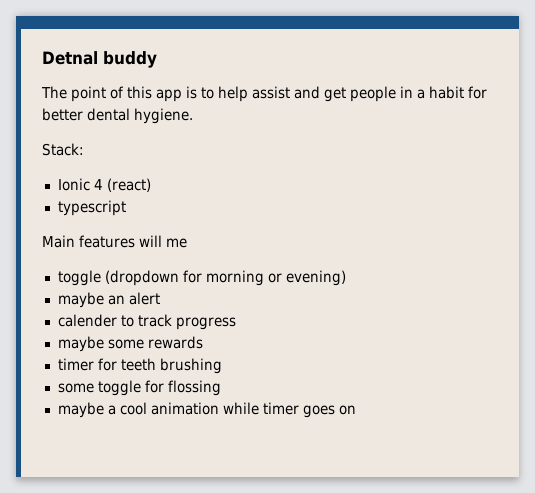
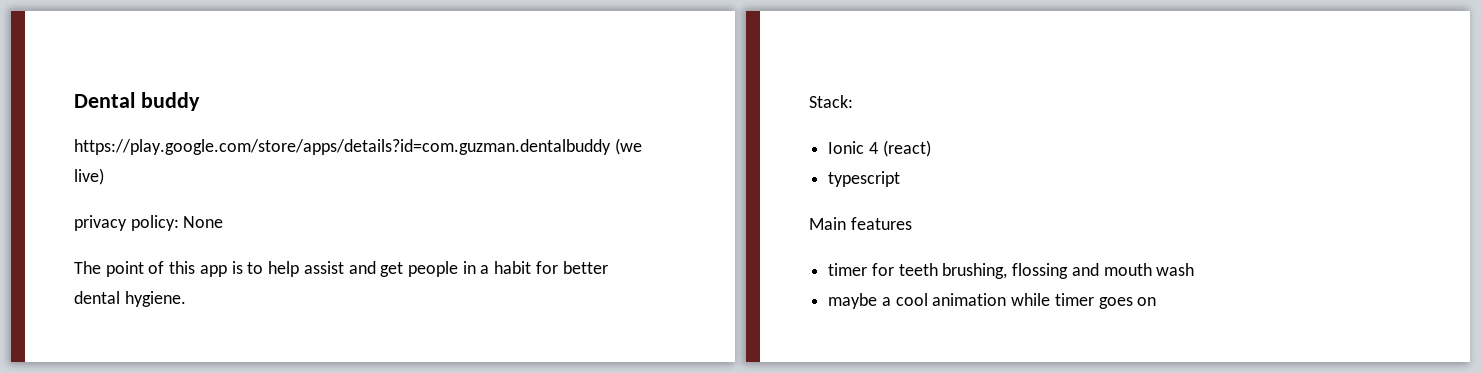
- Detnal buddy
+ Dental buddy
+ https://play.google.com/store/apps/details?id=com.guzman.dentalbuddy (we live)
+ privacy policy: None
- Main features will me
- toggle (dropdown for morning or evening)
- maybe an alert
- calender to track progress
- maybe some rewards
- timer for teeth brushing
- some toggle for flossing
+ Main features
+ timer for teeth brushing, flossing and mouth wash

